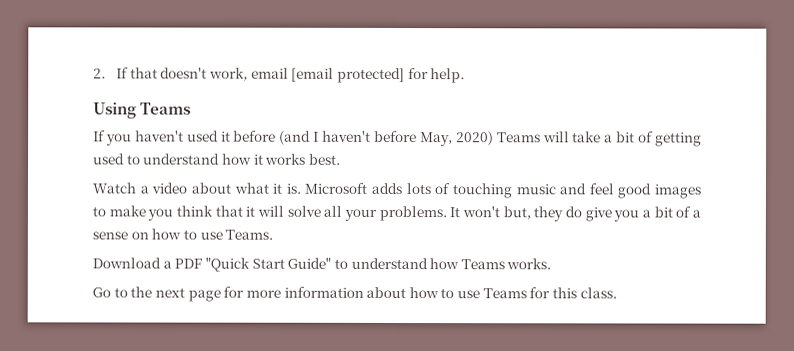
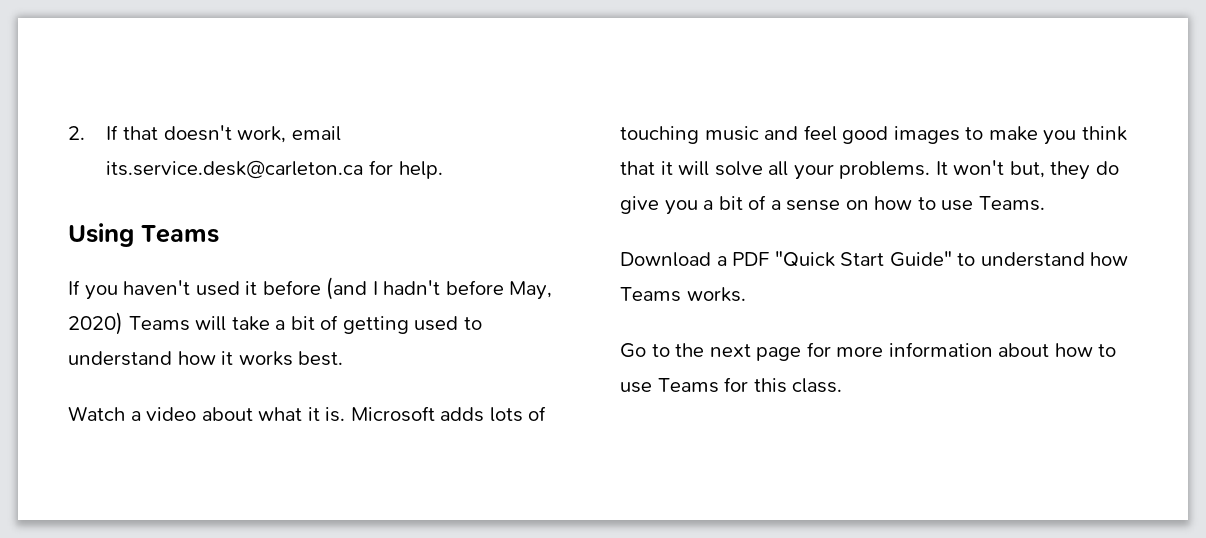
- 2. If that doesn't work, email [email protected] for help.
+ 2. If that doesn't work, email its.service.desk@carleton.ca for help.
- If you haven't used it before (and I haven't before May, 2020) Teams will take a bit of getting used to understand how it works best.
+ If you haven't used it before (and I hadn't before May, 2020) Teams will take a bit of getting used to understand how it works best.

